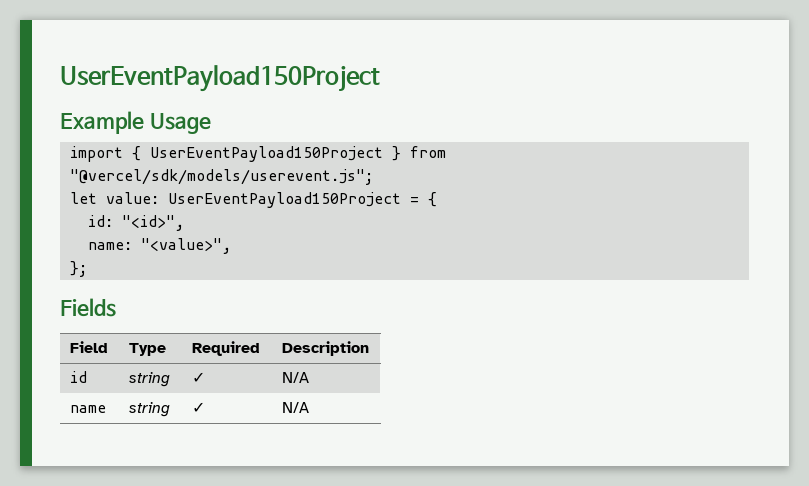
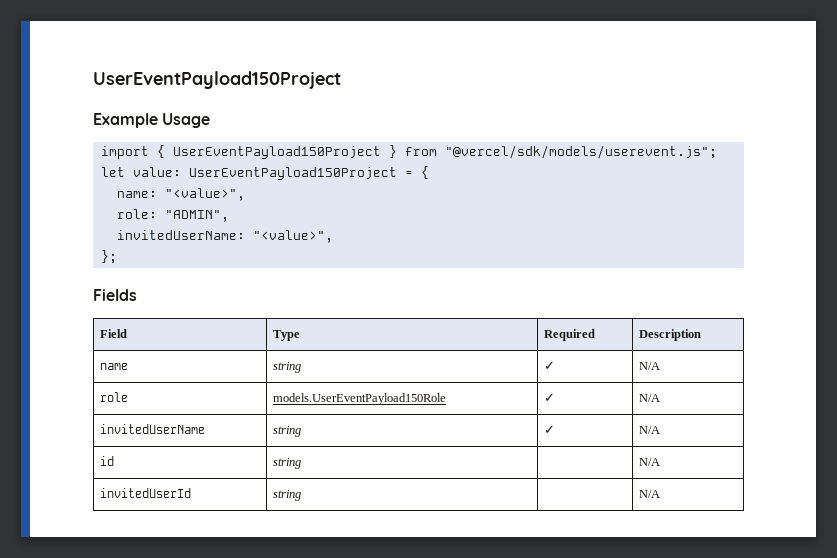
- id: "<id>",
  name: "<value>",
+ role: "ADMIN",
+ invitedUserName: "<value>",
- id | string | ✓ | N/A
  name | string | ✓ | N/A
+ role | models.UserEventPayload150Role | ✓ | N/A
+ invitedUserName | string | ✓ | N/A
+ id | string | | N/A
+ invitedUserId | string | | N/A

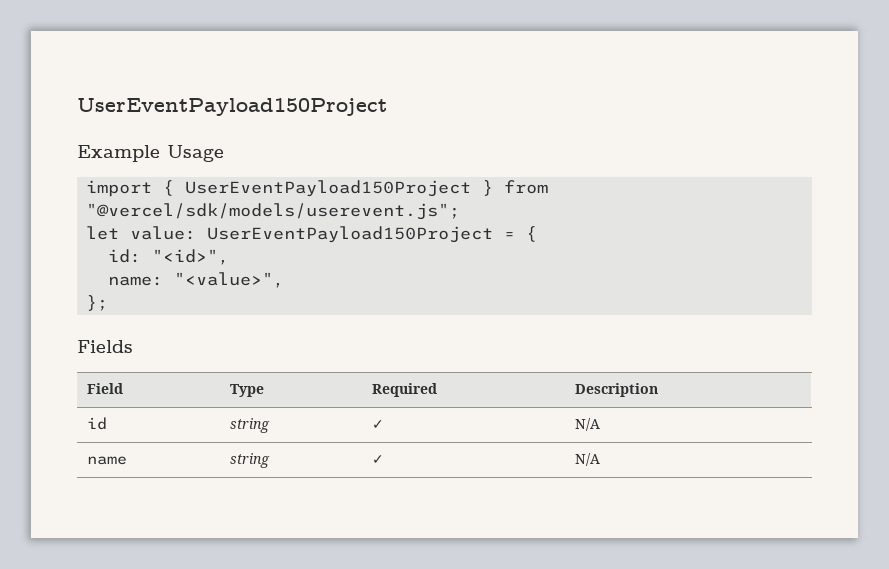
+ id: "<id>",
- role: "ADMIN",
- invitedUserName: "<value>",
+ id | string | ✓ | N/A
- role | models.UserEventPayload150Role | ✓ | N/A
- invitedUserName | string | ✓ | N/A
- id | string | | N/A
- invitedUserId | string | | N/A

